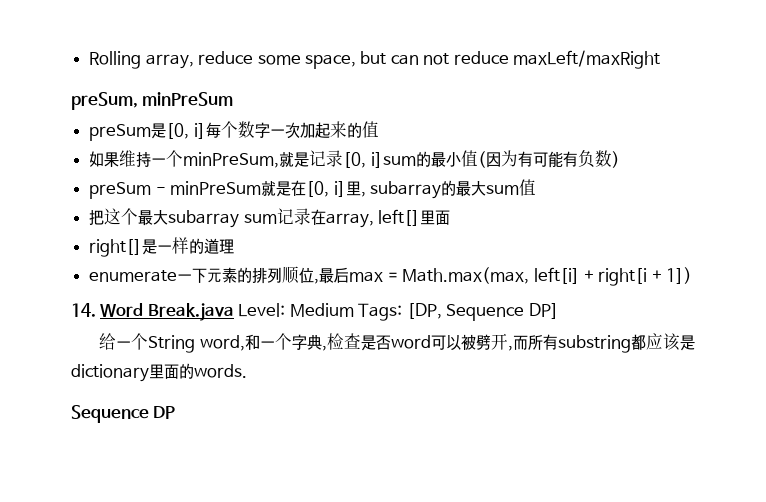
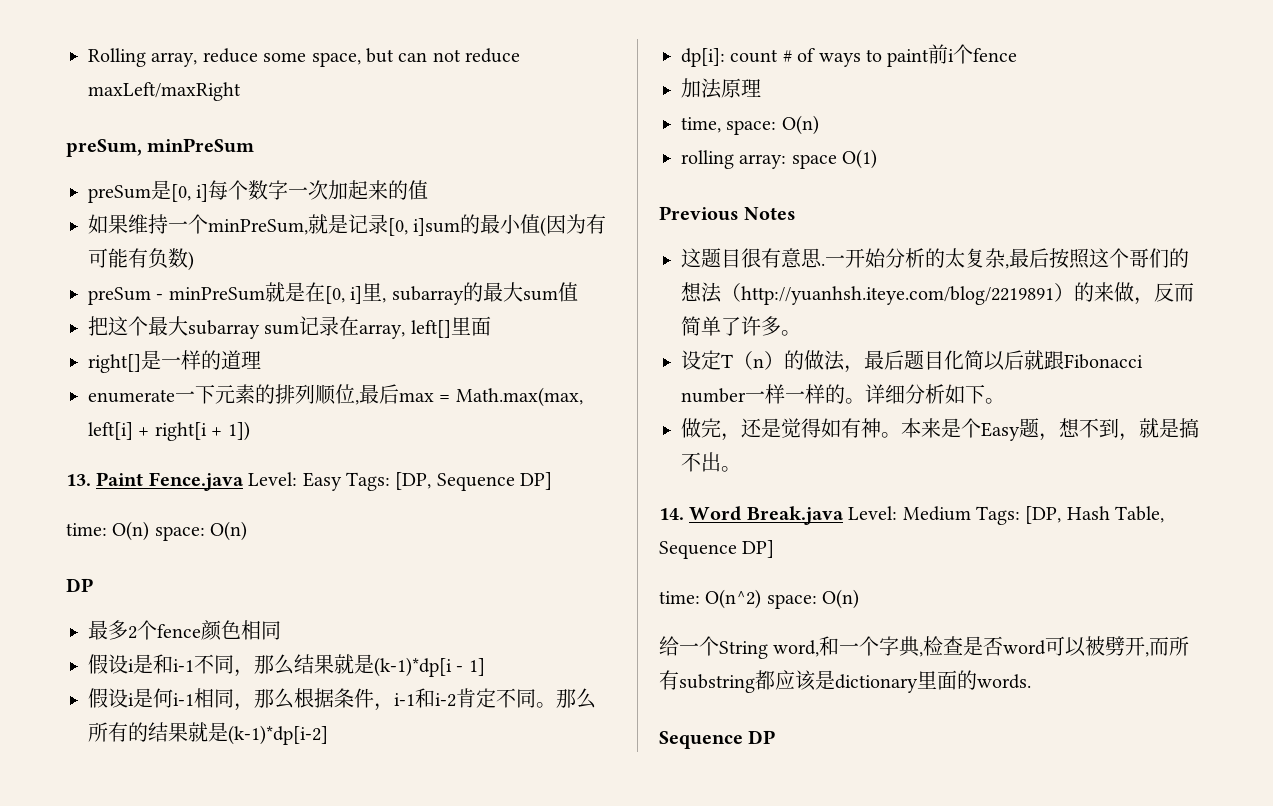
+ 13. Paint Fence.java Level: Easy Tags: [DP, Sequence DP]
+ time: O(n) space: O(n)
+ DP
+ 最多2个fence颜色相同
+ 假设i是和i-1不同，那么结果就是(k-1)*dp[i - 1]
+ 假设i是何i-1相同，那么根据条件，i-1和i-2肯定不同。那么所有的结果就是(k-1)*dp[i-2]
+ dp[i]: count # of ways to paint前i个fence
+ 加法原理
+ time, space: O(n)
+ rolling array: space O(1)
+ Previous Notes
+ 这题目很有意思.一开始分析的太复杂,最后按照这个哥们的想法（http://yuanhsh.iteye.com/blog/2219891）的来做，反而简单了许多。
+ 设定T（n）的做法，最后题目化简以后就跟Fibonacci number一样一样的。详细分析如下。
+ 做完，还是觉得如有神。本来是个Easy题，想不到，就是搞不出。
- 14. Word Break.java Level: Medium Tags: [DP, Sequence DP]
+ 14. Word Break.java Level: Medium Tags: [DP, Hash Table, Sequence DP]
+ time: O(n^2) space: O(n)

